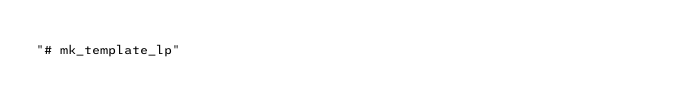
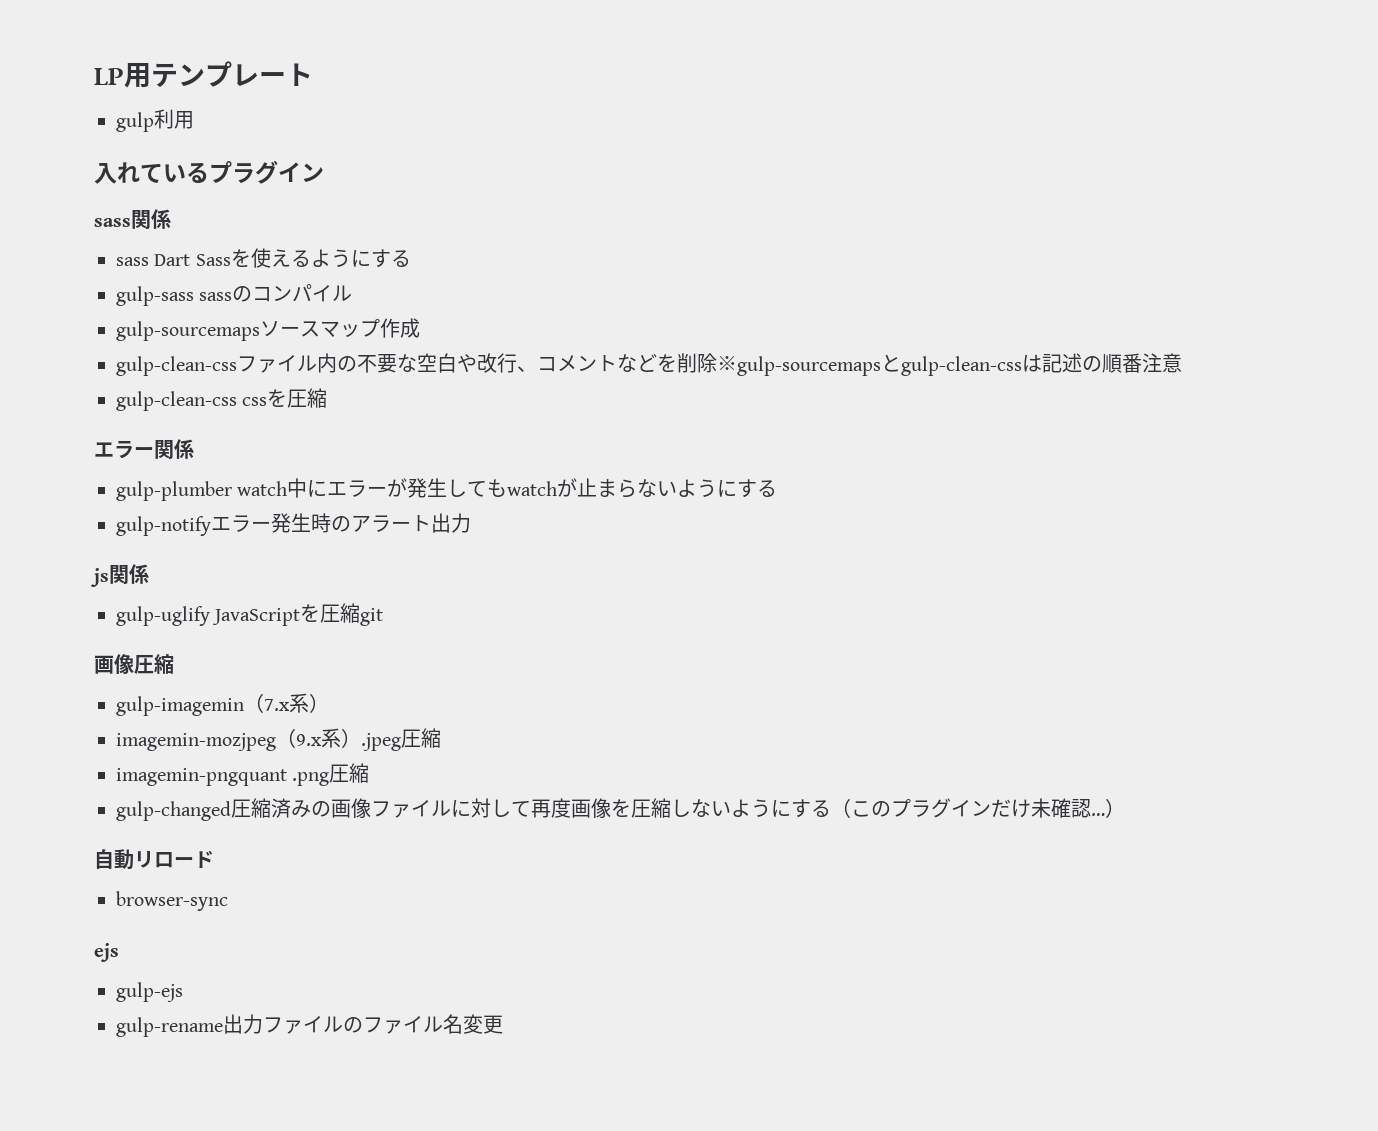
- "# mk_template_lp"
+ LP用テンプレート
+ gulp利用
+ 入れているプラグイン
+ sass関係
+ sass Dart Sassを使えるようにする
+ gulp-sass sassのコンパイル
+ gulp-sourcemapsソースマップ作成
+ gulp-clean-cssファイル内の不要な空白や改行、コメントなどを削除※gulp-sourcemapsとgulp-clean-cssは記述の順番注意
+ gulp-clean-css cssを圧縮
+ エラー関係
+ gulp-plumber watch中にエラーが発生してもwatchが止まらないようにする
+ gulp-notifyエラー発生時のアラート出力
+ js関係
+ gulp-uglify JavaScriptを圧縮git
+ 画像圧縮
+ gulp-imagemin（7.x系）
+ imagemin-mozjpeg（9.x系）.jpeg圧縮
+ imagemin-pngquant .png圧縮
+ gulp-changed圧縮済みの画像ファイルに対して再度画像を圧縮しないようにする（このプラグインだけ未確認…）
+ 自動リロード
+ browser-sync
+ ejs
+ gulp-ejs
+ gulp-rename出力ファイルのファイル名変更

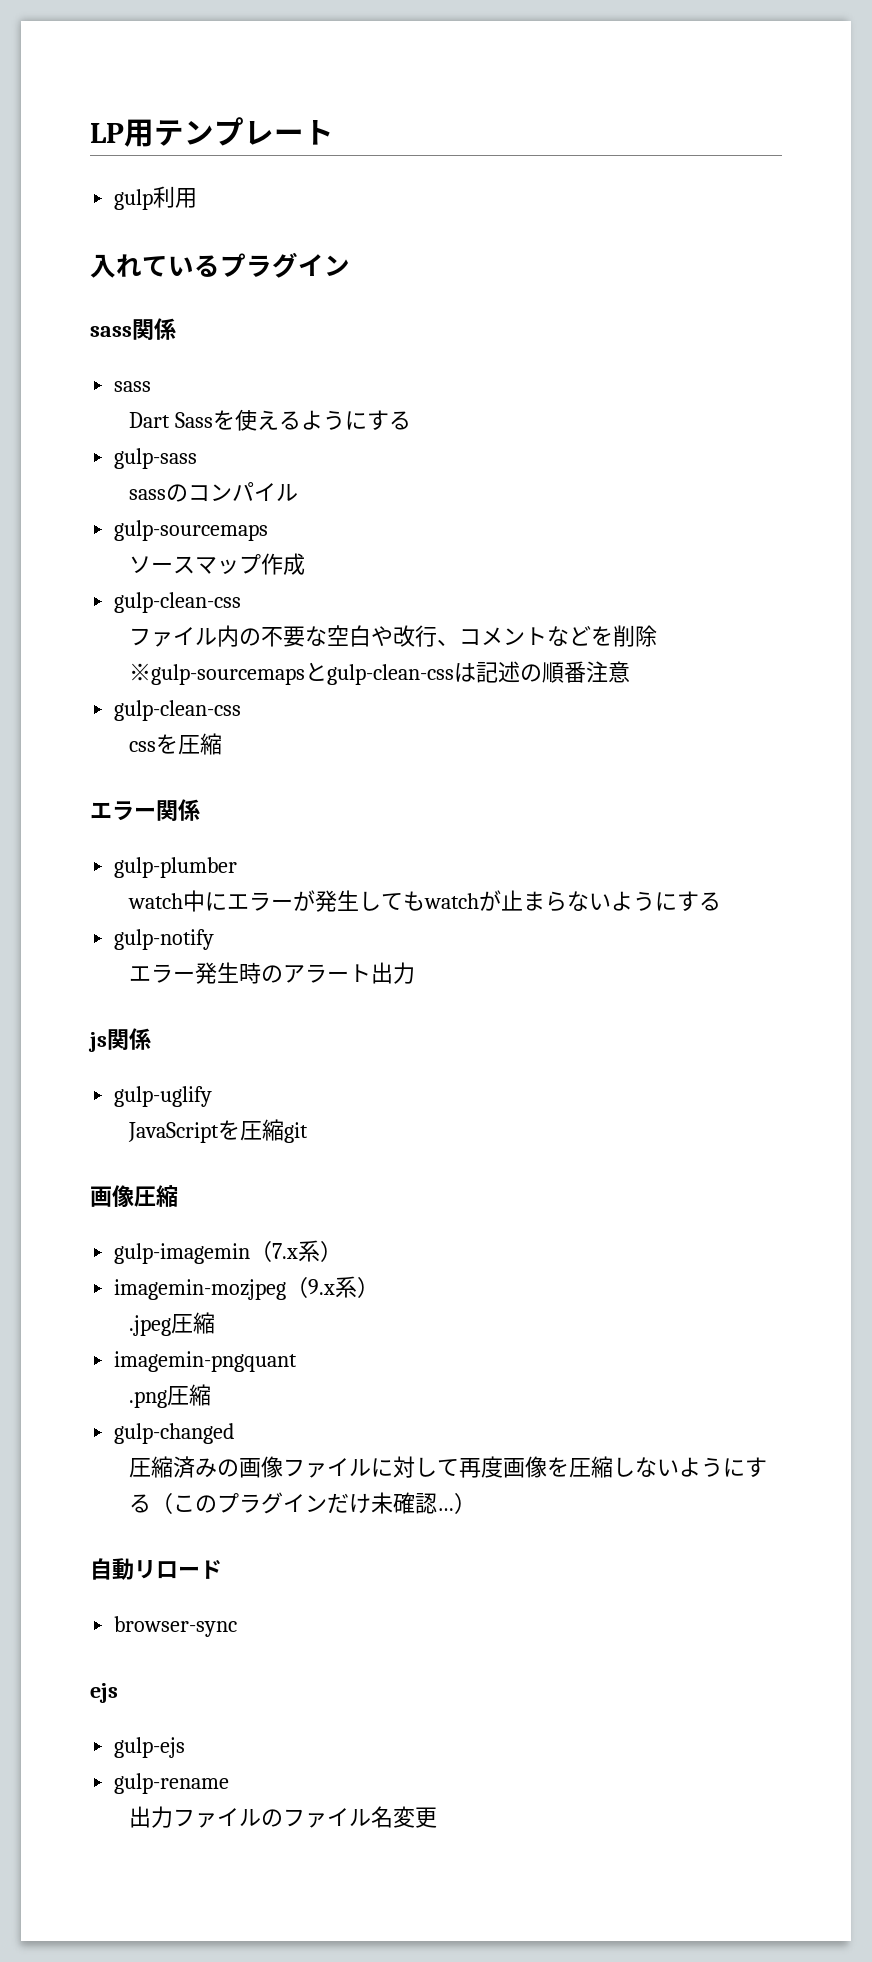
  sass関係
- sass Dart Sassを使えるようにする
+ sass
+ Dart Sassを使えるようにする
- gulp-sass sassのコンパイル
+ gulp-sass
+ sassのコンパイル
- gulp-sourcemapsソースマップ作成
- gulp-clean-cssファイル内の不要な空白や改行、コメントなどを削除※gulp-sourcemapsとgulp-clean-cssは記述の順番注意
- gulp-clean-css cssを圧縮
+ gulp-sourcemaps
+ ソースマップ作成
+ gulp-clean-css
+ ファイル内の不要な空白や改行、コメントなどを削除※gulp-sourcemapsとgulp-clean-cssは記述の順番注意
+ gulp-clean-css
+ cssを圧縮
- gulp-plumber watch中にエラーが発生してもwatchが止まらないようにする
+ gulp-plumber
+ watch中にエラーが発生してもwatchが止まらないようにする
- gulp-notifyエラー発生時のアラート出力
+ gulp-notify
+ エラー発生時のアラート出力
- gulp-uglify JavaScriptを圧縮git
+ gulp-uglify
+ JavaScriptを圧縮git
- imagemin-mozjpeg（9.x系）.jpeg圧縮
+ imagemin-mozjpeg（9.x系）
+ .jpeg圧縮
- imagemin-pngquant .png圧縮
+ imagemin-pngquant
+ .png圧縮
- gulp-changed圧縮済みの画像ファイルに対して再度画像を圧縮しないようにする（このプラグインだけ未確認…）
+ gulp-changed
+ 圧縮済みの画像ファイルに対して再度画像を圧縮しないようにする（このプラグインだけ未確認…）
- gulp-rename出力ファイルのファイル名変更
+ gulp-rename
+ 出力ファイルのファイル名変更

